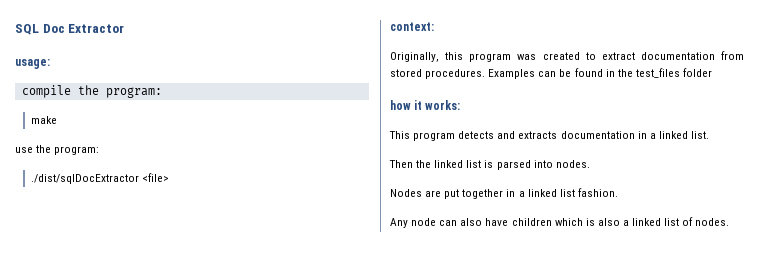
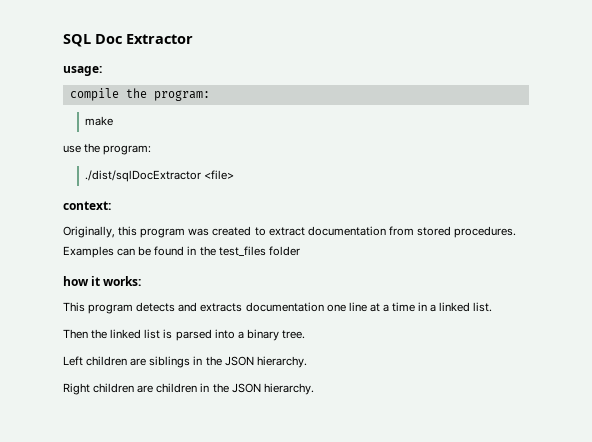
- This program detects and extracts documentation in a linked list.
+ This program detects and extracts documentation one line at a time in a linked list.
- Then the linked list is parsed into nodes.
- Nodes are put together in a linked list fashion.
- Any node can also have children which is also a linked list of nodes.
+ Then the linked list is parsed into a binary tree.
+ Left children are siblings in the JSON hierarchy.
+ Right children are children in the JSON hierarchy.

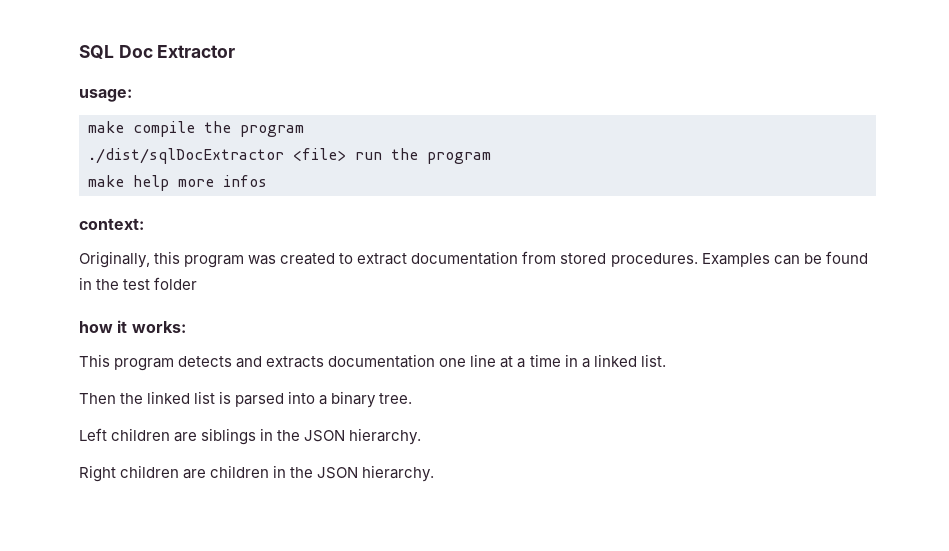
- compile the program:
- make
- use the program:
- ./dist/sqlDocExtractor <file>
+ make compile the program
+ ./dist/sqlDocExtractor <file> run the program
+ make help more infos
- Examples can be found in the test_files folder
+ Examples can be found in the test folder

